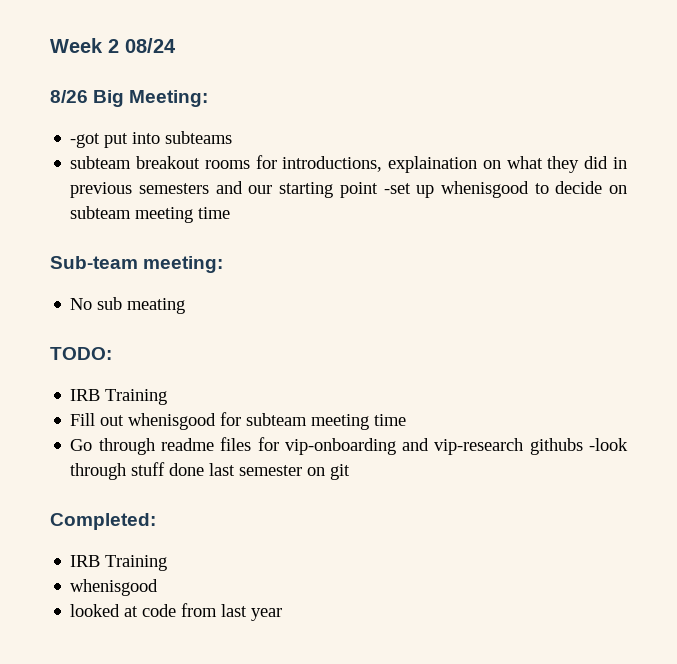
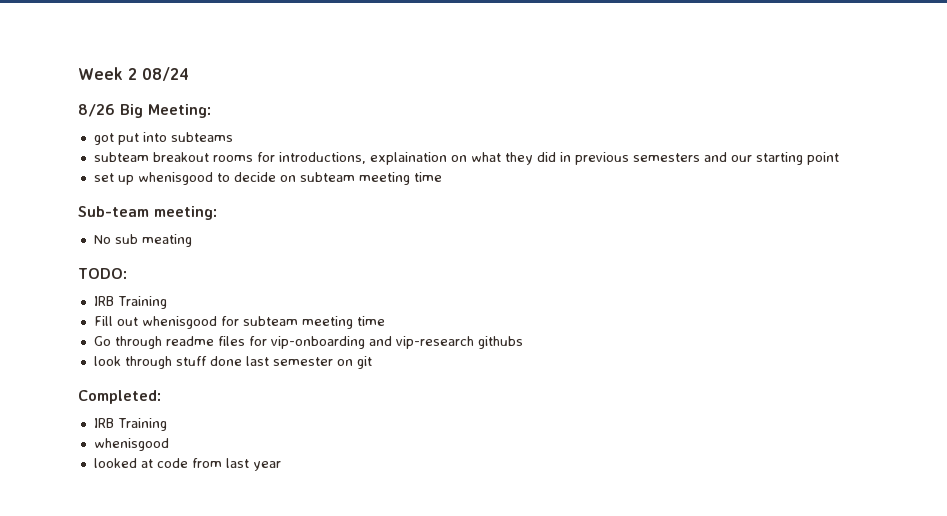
- -got put into subteams
+ got put into subteams
- subteam breakout rooms for introductions, explaination on what they did in previous semesters and our starting point -set up whenisgood to decide on subteam meeting time
+ subteam breakout rooms for introductions, explaination on what they did in previous semesters and our starting point
+ set up whenisgood to decide on subteam meeting time
- Go through readme files for vip-onboarding and vip-research githubs -look through stuff done last semester on git
+ Go through readme files for vip-onboarding and vip-research githubs
+ look through stuff done last semester on git

